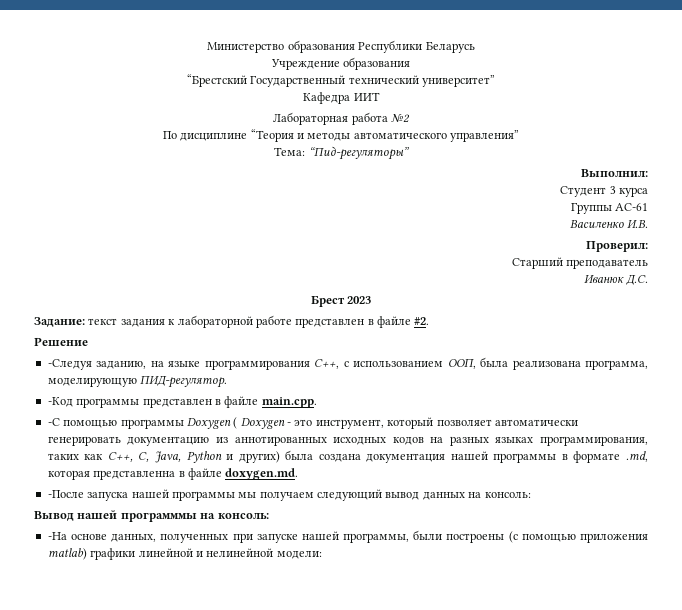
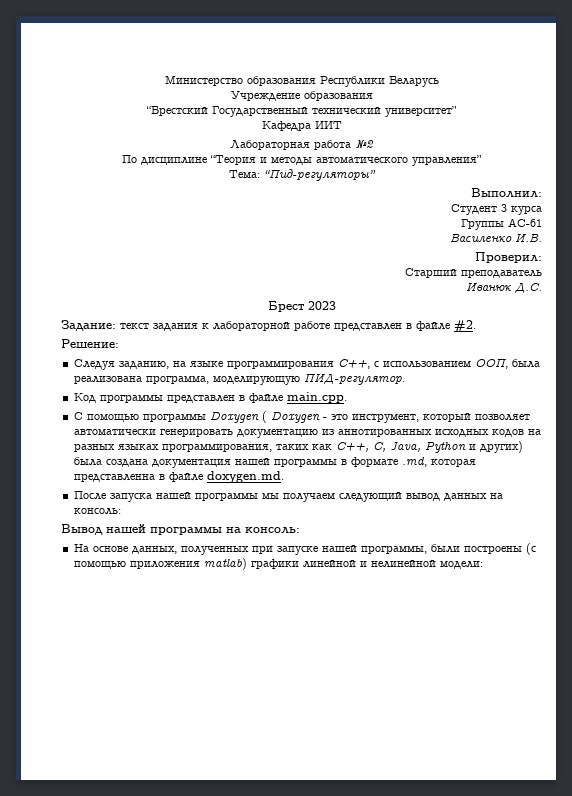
- Решение
- -Следуя заданию, на языке программирования C++, с использованием ООП, была реализована программа, моделирующую ПИД-регулятор.
+ Решение:
+ Следуя заданию, на языке программирования C++, с использованием ООП, была реализована программа, моделирующую ПИД-регулятор.
- -Код программы представлен в файле main.cpp.
+ Код программы представлен в файле main.cpp.
- -С помощью программы Doxygen ( Doxygen - это инструмент, который позволяет автоматически генерировать документацию из аннотированных исходных кодов на разных языках программирования, таких как C++, C, Java, Python и других) была создана документация нашей программы в формате .md, которая представленна в файле doxygen.md.
+ С помощью программы Doxygen ( Doxygen - это инструмент, который позволяет автоматически генерировать документацию из аннотированных исходных кодов на разных языках программирования, таких как C++, C, Java, Python и других) была создана документация нашей программы в формате .md, которая представленна в файле doxygen.md.
- -После запуска нашей программы мы получаем следующий вывод данных на консоль:
+ После запуска нашей программы мы получаем следующий вывод данных на консоль:
- Вывод нашей программмы на консоль:
- -На основе данных, полученных при запуске нашей программы, были построены (с помощью приложения matlab) графики линейной и нелинейной модели:
+ Вывод нашей программы на консоль:
+ На основе данных, полученных при запуске нашей программы, были построены (с помощью приложения matlab) графики линейной и нелинейной модели:

